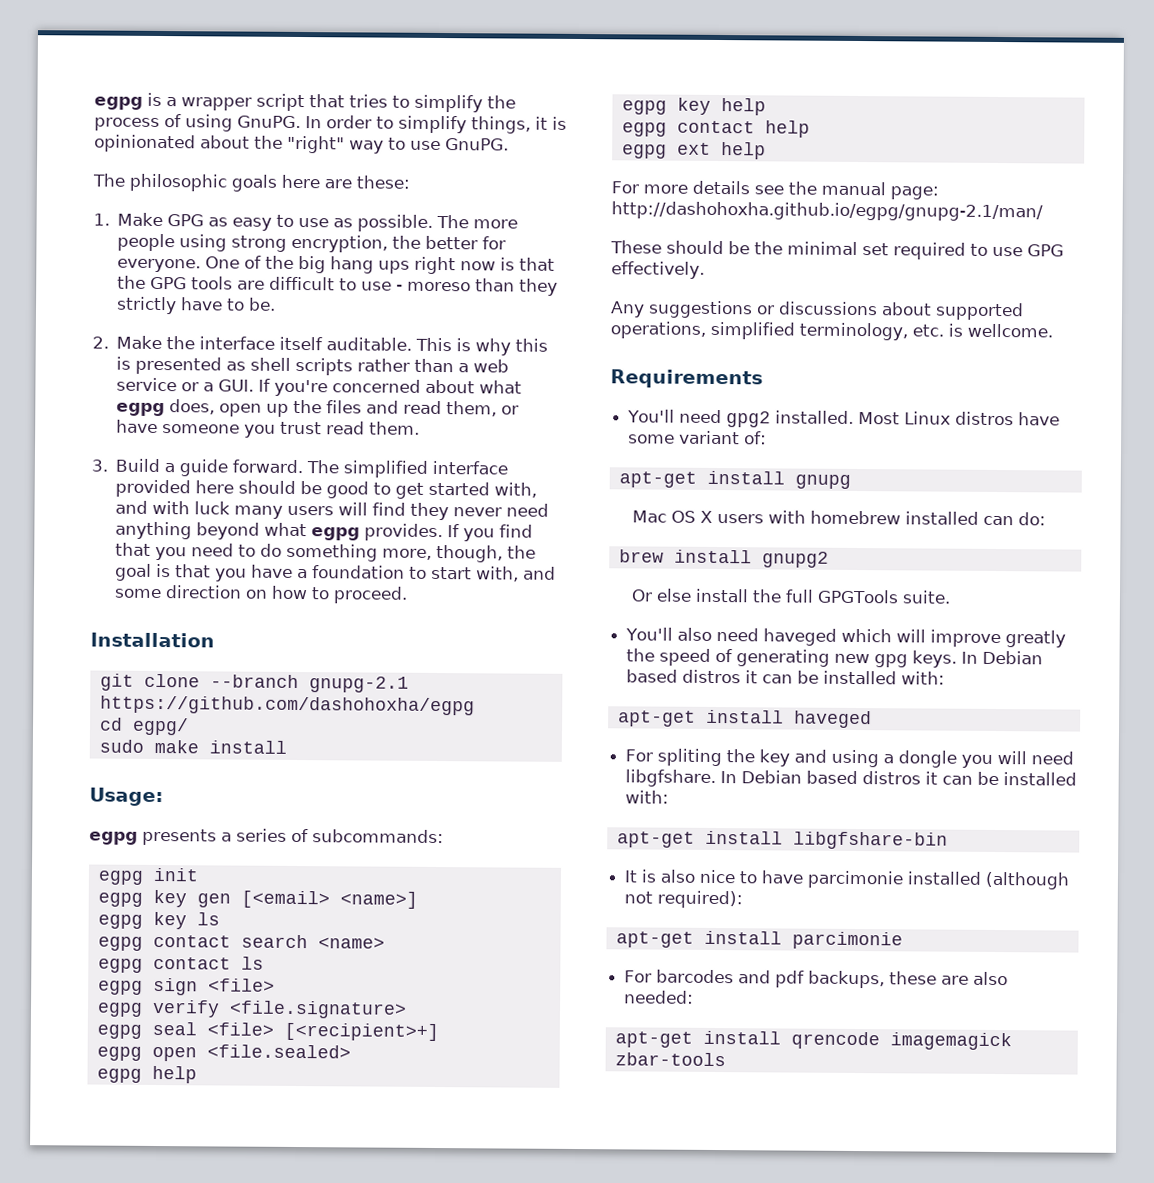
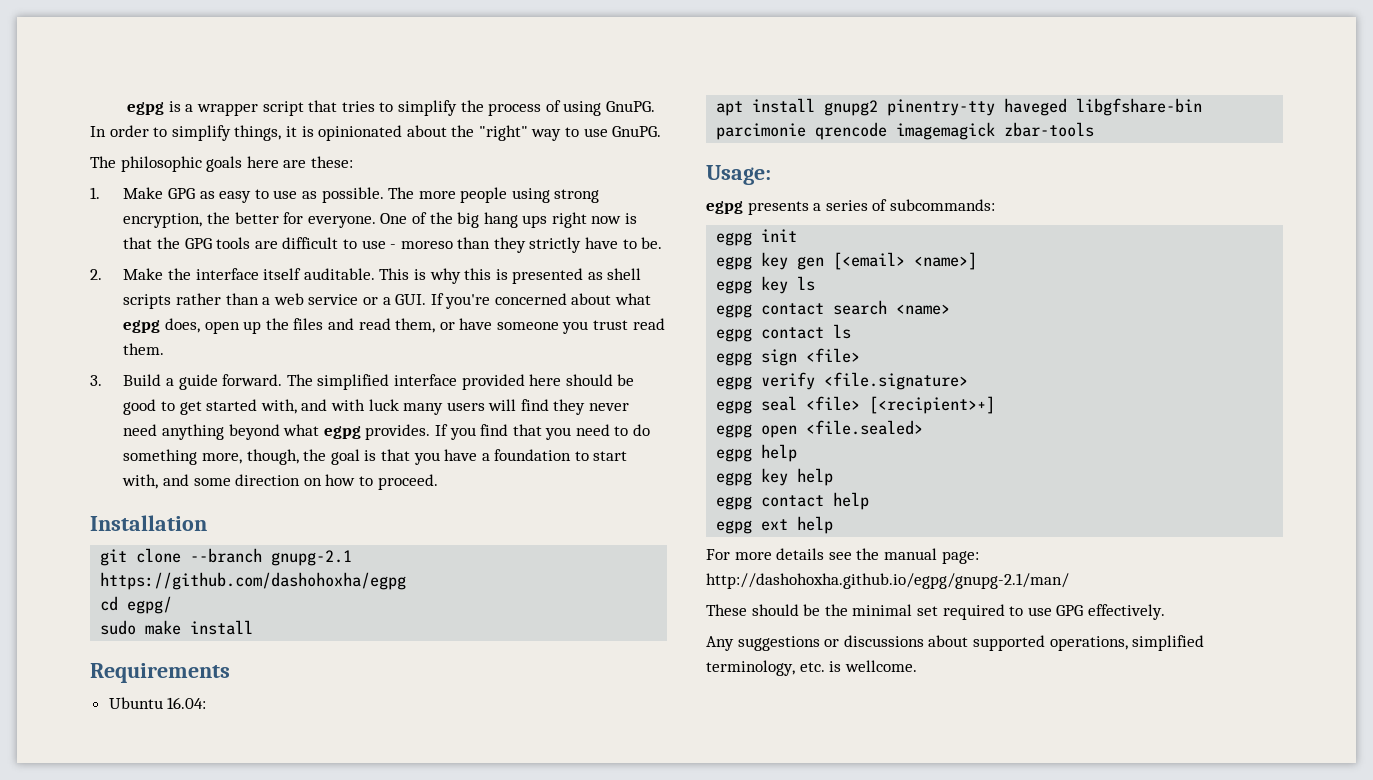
+ Requirements
+ Ubuntu 16.04:
+ apt install gnupg2 pinentry-tty haveged libgfshare-bin parcimonie qrencode imagemagick zbar-tools
- Requirements
- You'll need gpg2 installed. Most Linux distros have some variant of:
- apt-get install gnupg
- Mac OS X users with homebrew installed can do:
- brew install gnupg2
- Or else install the full GPGTools suite.
- You'll also need haveged which will improve greatly the speed of generating new gpg keys. In Debian based distros it can be installed with:
- apt-get install haveged
- For spliting the key and using a dongle you will need libgfshare. In Debian based distros it can be installed with:
- apt-get install libgfshare-bin
- It is also nice to have parcimonie installed (although not required):
- apt-get install parcimonie
- For barcodes and pdf backups, these are also needed:
- apt-get install qrencode imagemagick zbar-tools

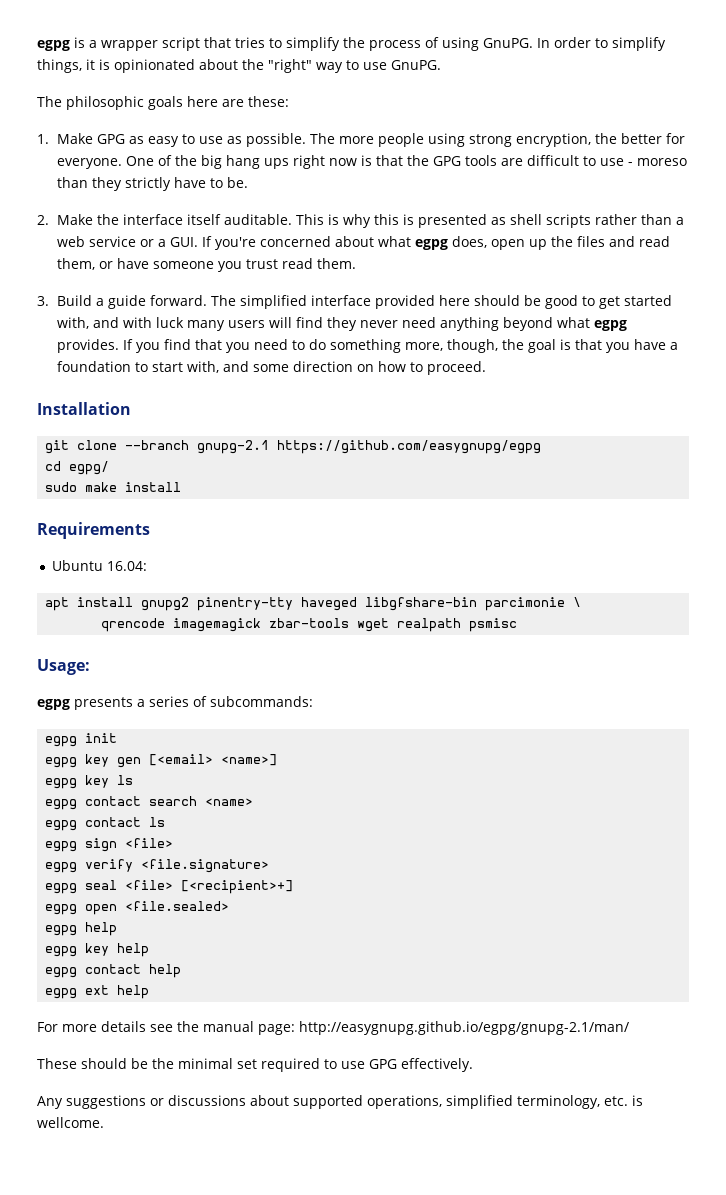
- git clone --branch gnupg-2.1 https://github.com/dashohoxha/egpg
+ git clone --branch gnupg-2.1 https://github.com/easygnupg/egpg
- apt install gnupg2 pinentry-tty haveged libgfshare-bin parcimonie qrencode imagemagick zbar-tools
+ apt install gnupg2 pinentry-tty haveged libgfshare-bin parcimonie \
+ qrencode imagemagick zbar-tools wget realpath psmisc
- For more details see the manual page: http://dashohoxha.github.io/egpg/gnupg-2.1/man/
+ For more details see the manual page: http://easygnupg.github.io/egpg/gnupg-2.1/man/

